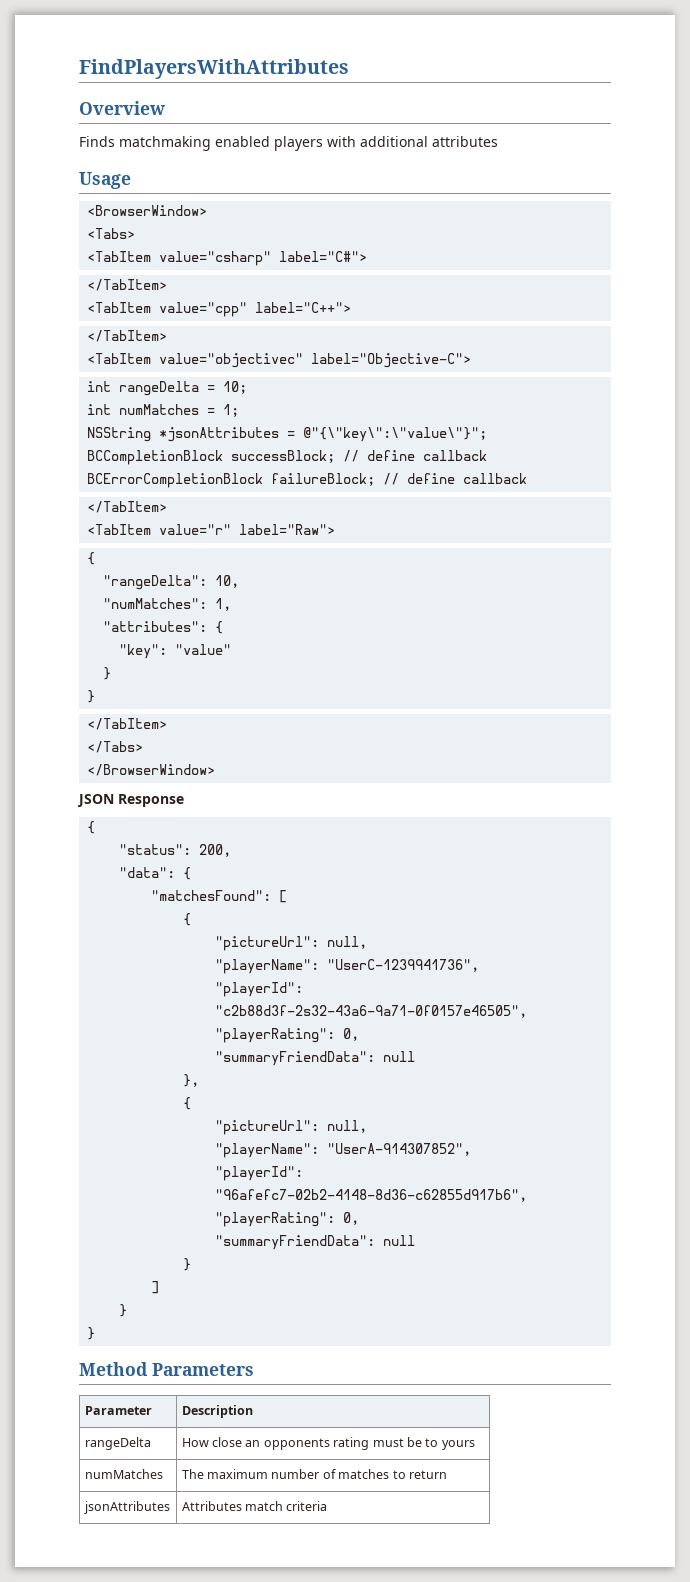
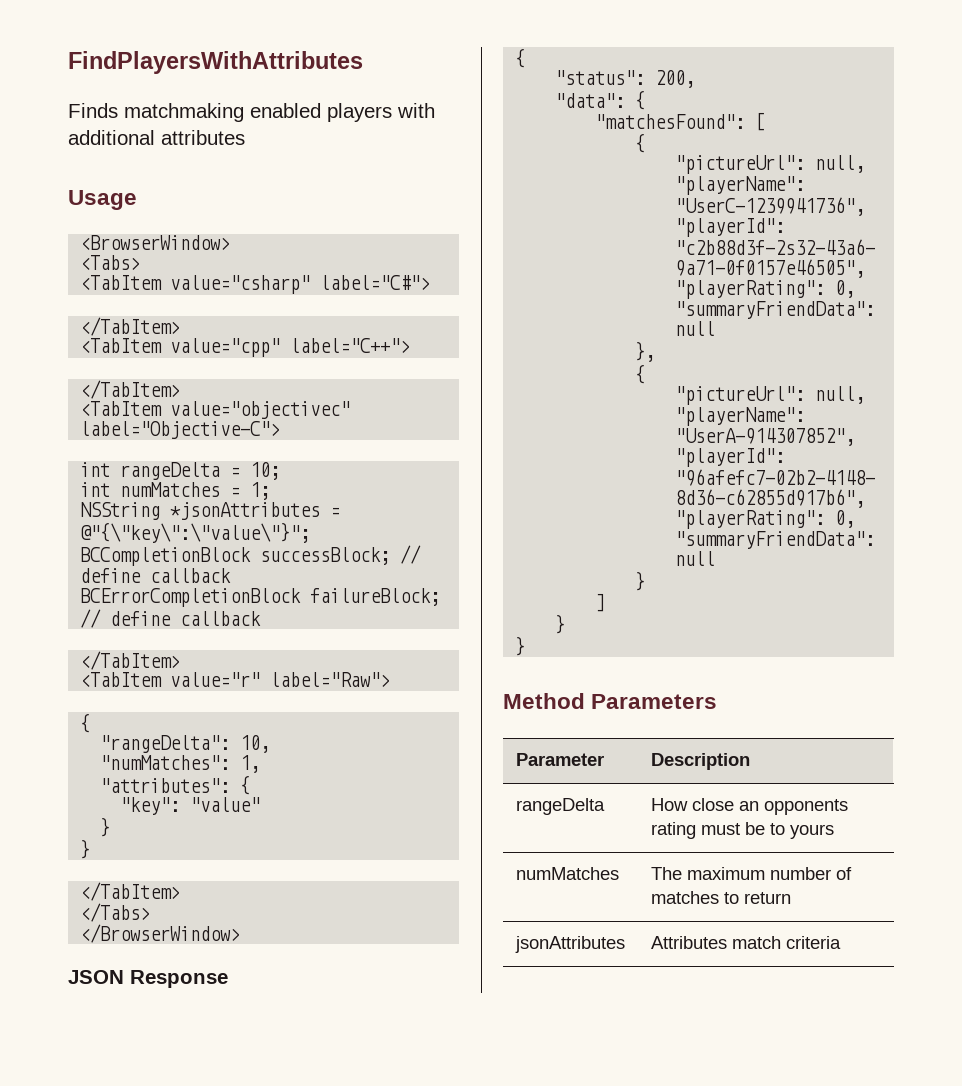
- Overview

